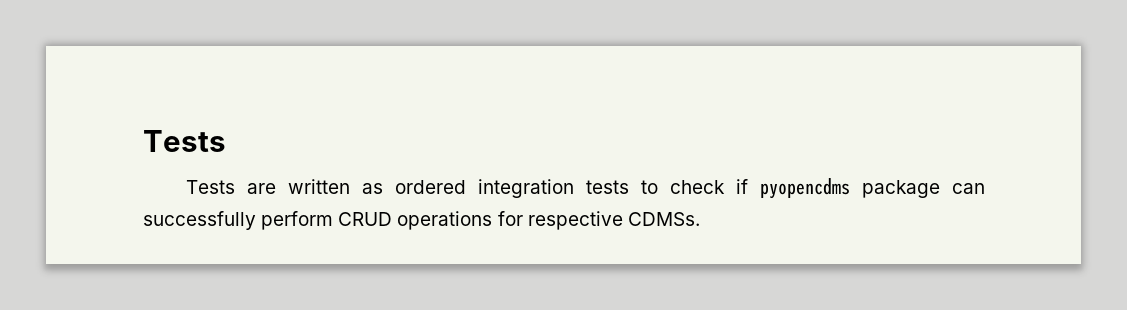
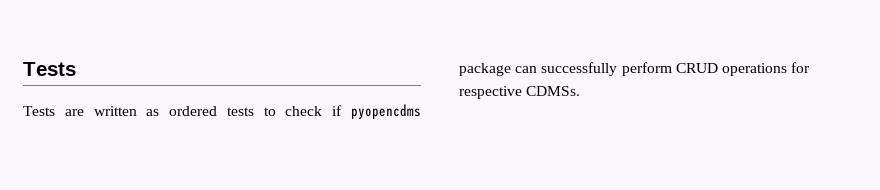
- Tests are written as ordered integration tests to check if pyopencdms package can successfully perform CRUD operations for respective CDMSs.
+ Tests are written as ordered tests to check if pyopencdms package can successfully perform CRUD operations for respective CDMSs.

